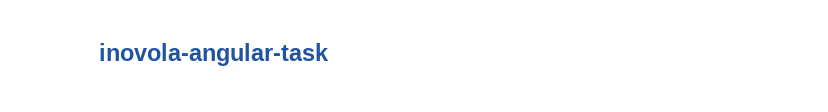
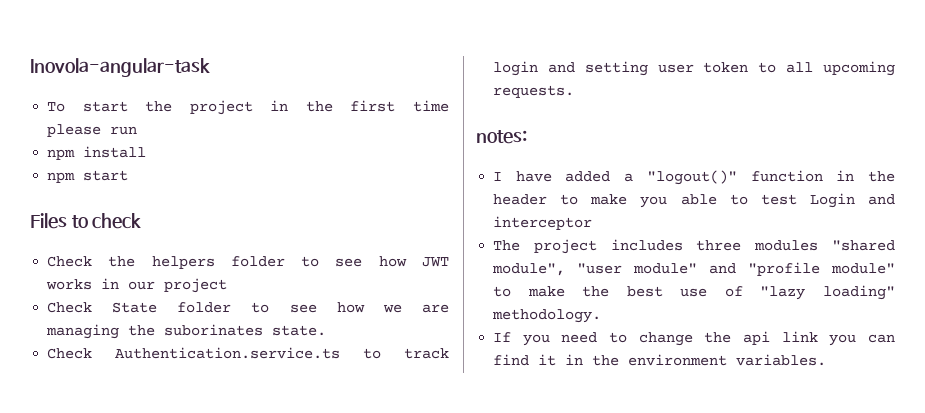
- inovola-angular-task
+ Inovola-angular-task
+ To start the project in the first time please run
+ npm install
+ npm start
+ Files to check
+ Check the helpers folder to see how JWT works in our project
+ Check State folder to see how we are managing the suborinates state.
+ Check Authentication.service.ts to track login and setting user token to all upcoming requests.
+ notes:
+ I have added a "logout()" function in the header to make you able to test Login and interceptor
+ The project includes three modules "shared module", "user module" and "profile module" to make the best use of "lazy loading" methodology.
+ If you need to change the api link you can find it in the environment variables.

